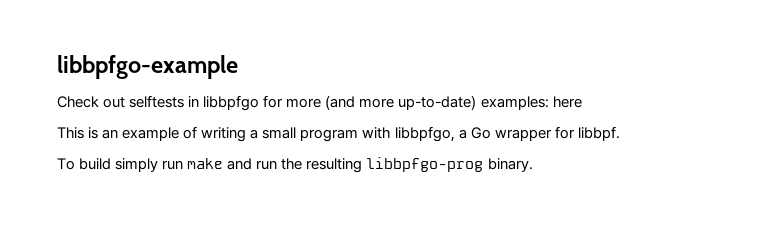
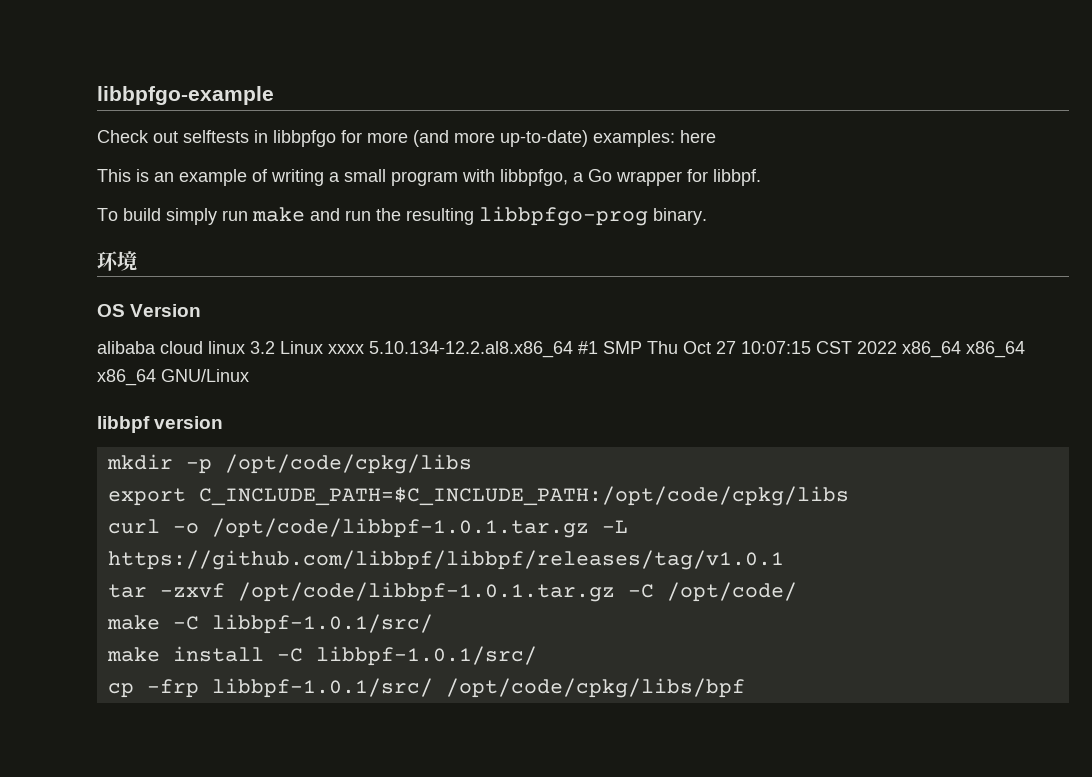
+ 环境
+ OS Version
+ alibaba cloud linux 3.2 Linux xxxx 5.10.134-12.2.al8.x86_64 #1 SMP Thu Oct 27 10:07:15 CST 2022 x86_64 x86_64 x86_64 GNU/Linux
+ libbpf version
+ mkdir -p /opt/code/cpkg/libs
+ export C_INCLUDE_PATH=$C_INCLUDE_PATH:/opt/code/cpkg/libs
+ curl -o /opt/code/libbpf-1.0.1.tar.gz -L https://github.com/libbpf/libbpf/releases/tag/v1.0.1
+ tar -zxvf /opt/code/libbpf-1.0.1.tar.gz -C /opt/code/
+ make -C libbpf-1.0.1/src/
+ make install -C libbpf-1.0.1/src/
+ cp -frp libbpf-1.0.1/src/ /opt/code/cpkg/libs/bpf

